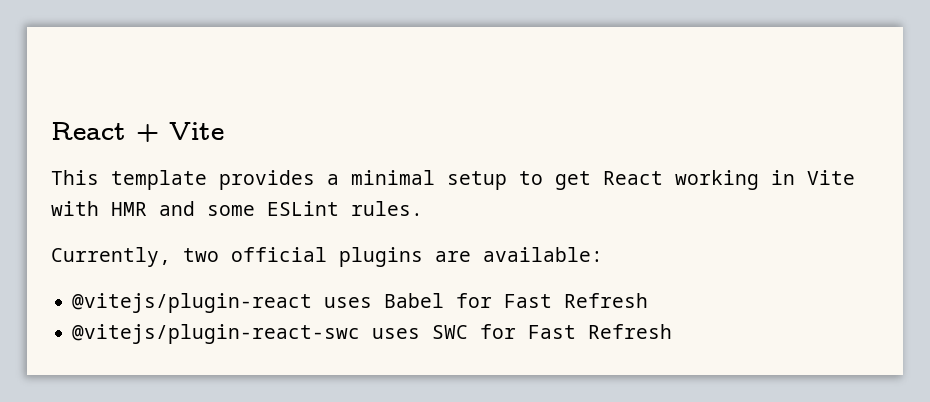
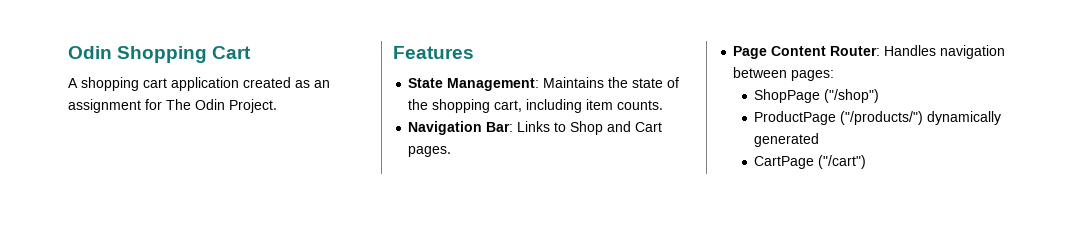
- React + Vite
- This template provides a minimal setup to get React working in Vite with HMR and some ESLint rules.
- Currently, two official plugins are available:
- @vitejs/plugin-react uses Babel for Fast Refresh
- @vitejs/plugin-react-swc uses SWC for Fast Refresh
+ Odin Shopping Cart
+ A shopping cart application created as an assignment for The Odin Project.
+ Features
+ State Management: Maintains the state of the shopping cart, including item counts.
+ Navigation Bar: Links to Shop and Cart pages.
+ Page Content Router: Handles navigation between pages:
+ ShopPage ("/shop")
+ ProductPage ("/products/") dynamically generated
+ CartPage ("/cart")

